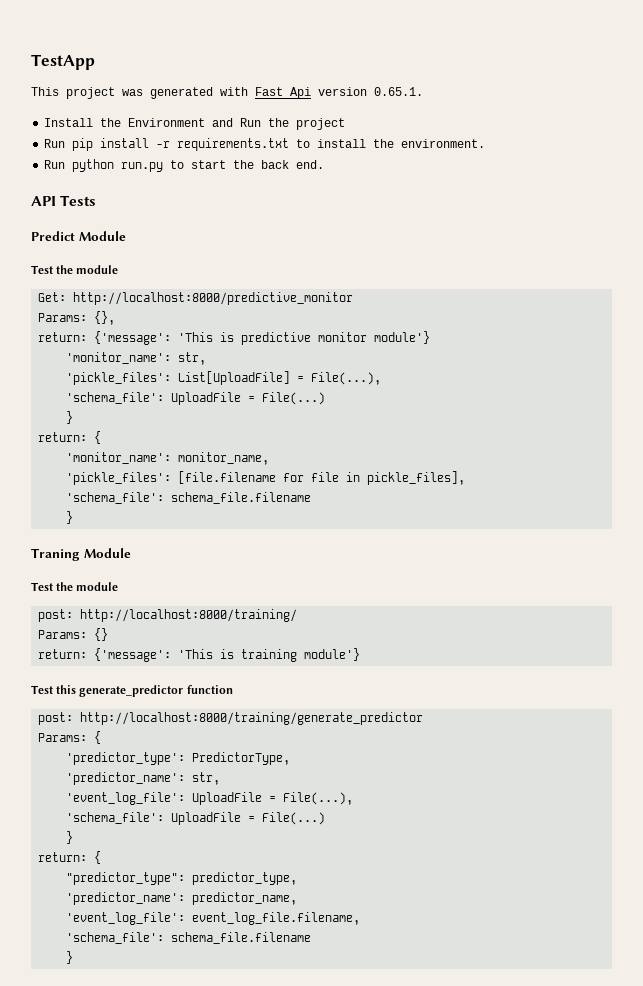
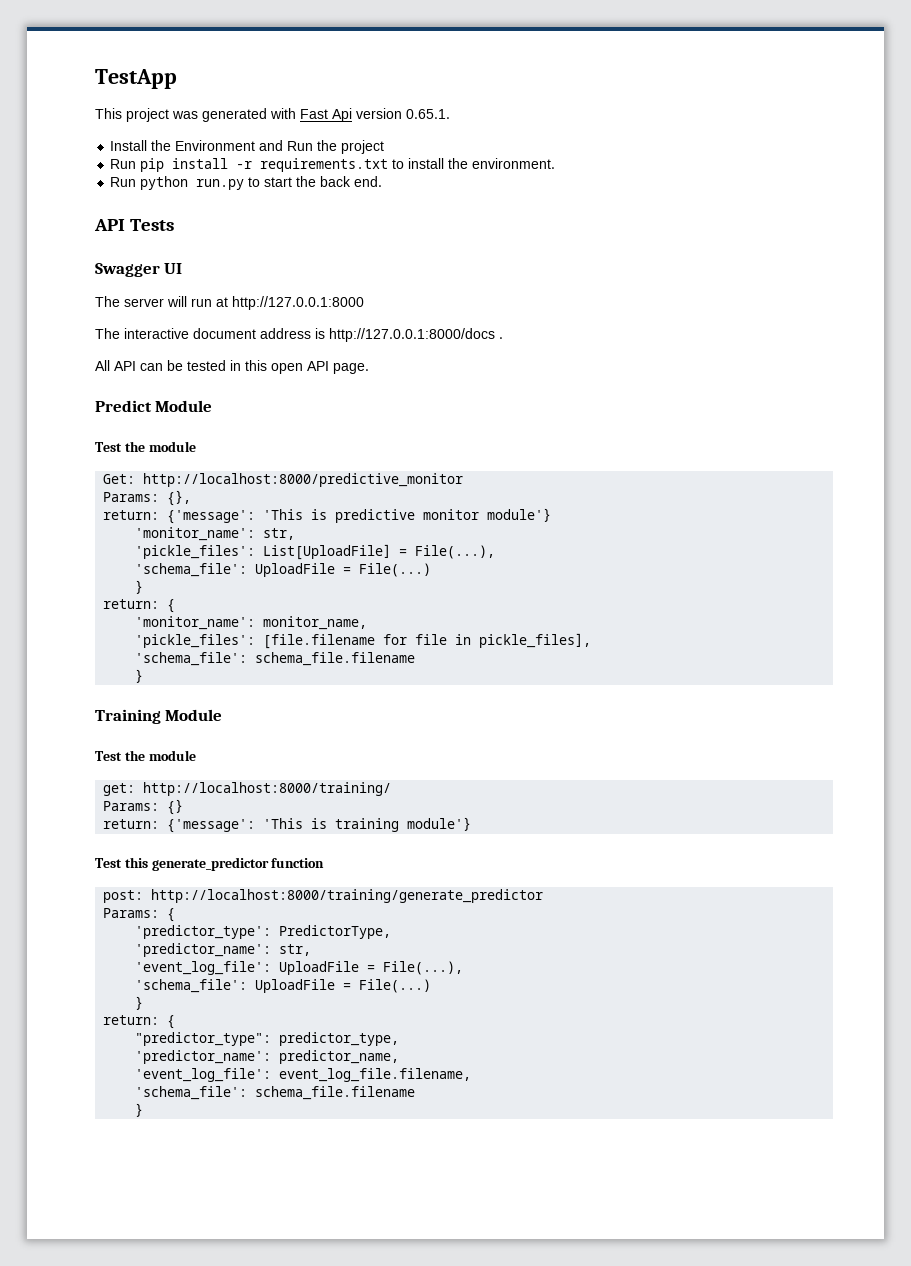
+ Swagger UI
+ The server will run at http://127.0.0.1:8000
+ The interactive document address is http://127.0.0.1:8000/docs .
+ All API can be tested in this open API page.
- Traning Module
+ Training Module
  Test the module
- post: http://localhost:8000/training/
+ get: http://localhost:8000/training/

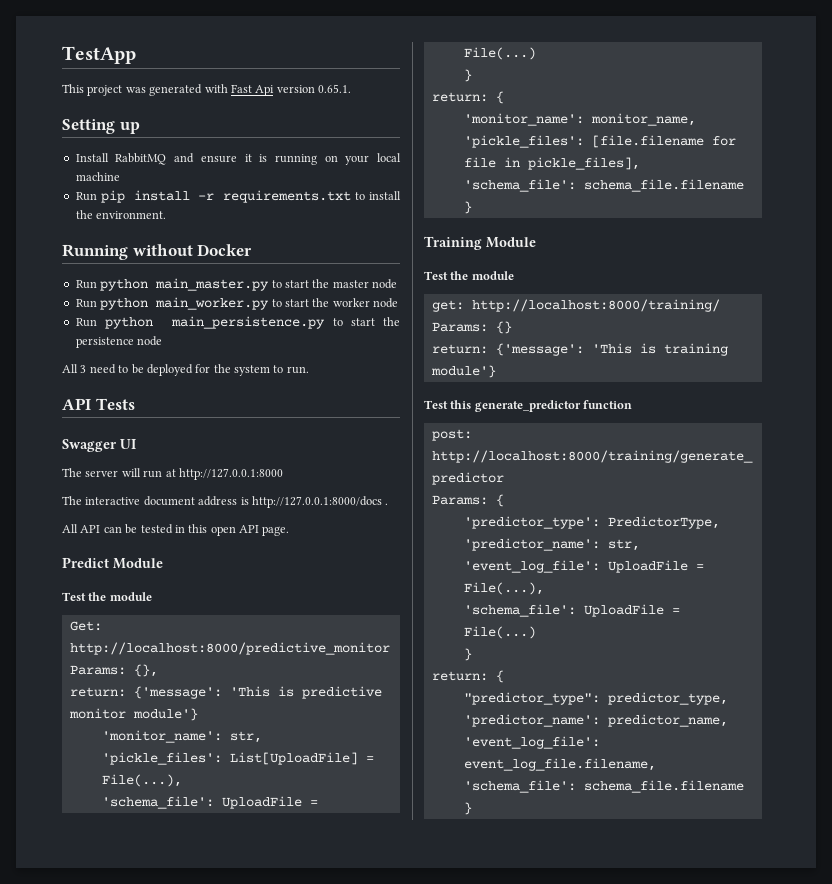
+ Setting up
- Install the Environment and Run the project
+ Install RabbitMQ and ensure it is running on your local machine
- Run python run.py to start the back end.
+ Running without Docker
+ Run python main_master.py to start the master node
+ Run python main_worker.py to start the worker node
+ Run python main_persistence.py to start the persistence node
+ All 3 need to be deployed for the system to run.

